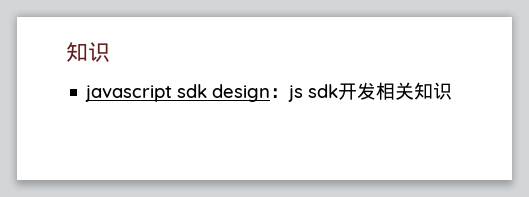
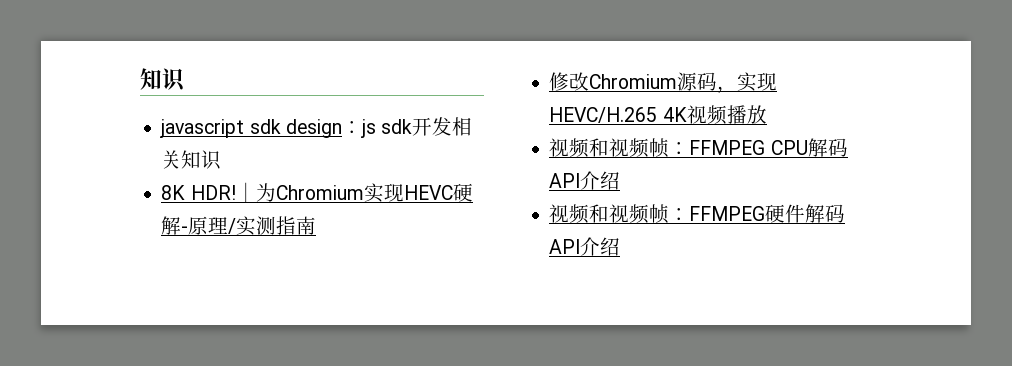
+ 8K HDR!｜为Chromium实现HEVC硬解-原理/实测指南
+ 修改Chromium源码，实现HEVC/H.265 4K视频播放
+ 视频和视频帧：FFMPEG CPU解码API介绍
+ 视频和视频帧：FFMPEG硬件解码API介绍

